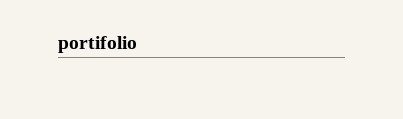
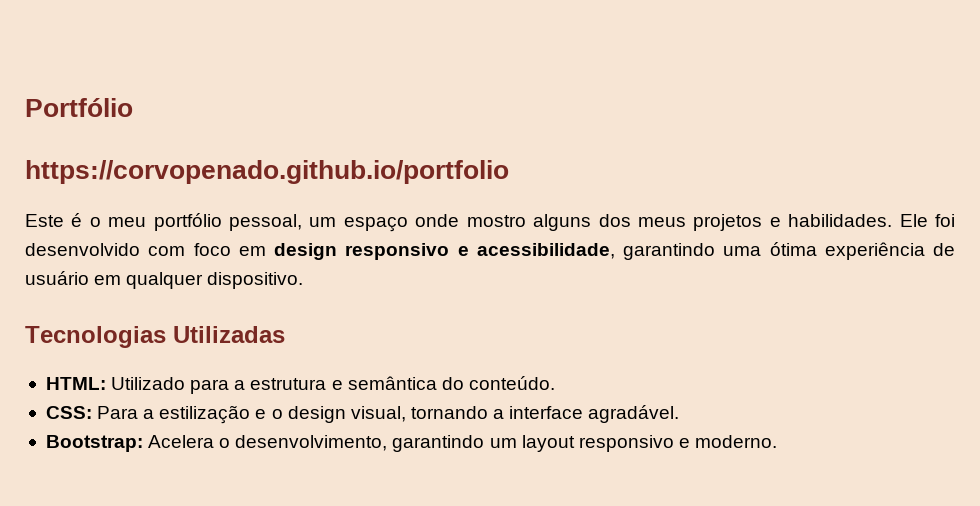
- portifolio
+ Portfólio
+ https://corvopenado.github.io/portfolio
+ Este é o meu portfólio pessoal, um espaço onde mostro alguns dos meus projetos e habilidades. Ele foi desenvolvido com foco em design responsivo e acessibilidade, garantindo uma ótima experiência de usuário em qualquer dispositivo.
+ Tecnologias Utilizadas
+ HTML: Utilizado para a estrutura e semântica do conteúdo.
+ CSS: Para a estilização e o design visual, tornando a interface agradável.
+ Bootstrap: Acelera o desenvolvimento, garantindo um layout responsivo e moderno.

